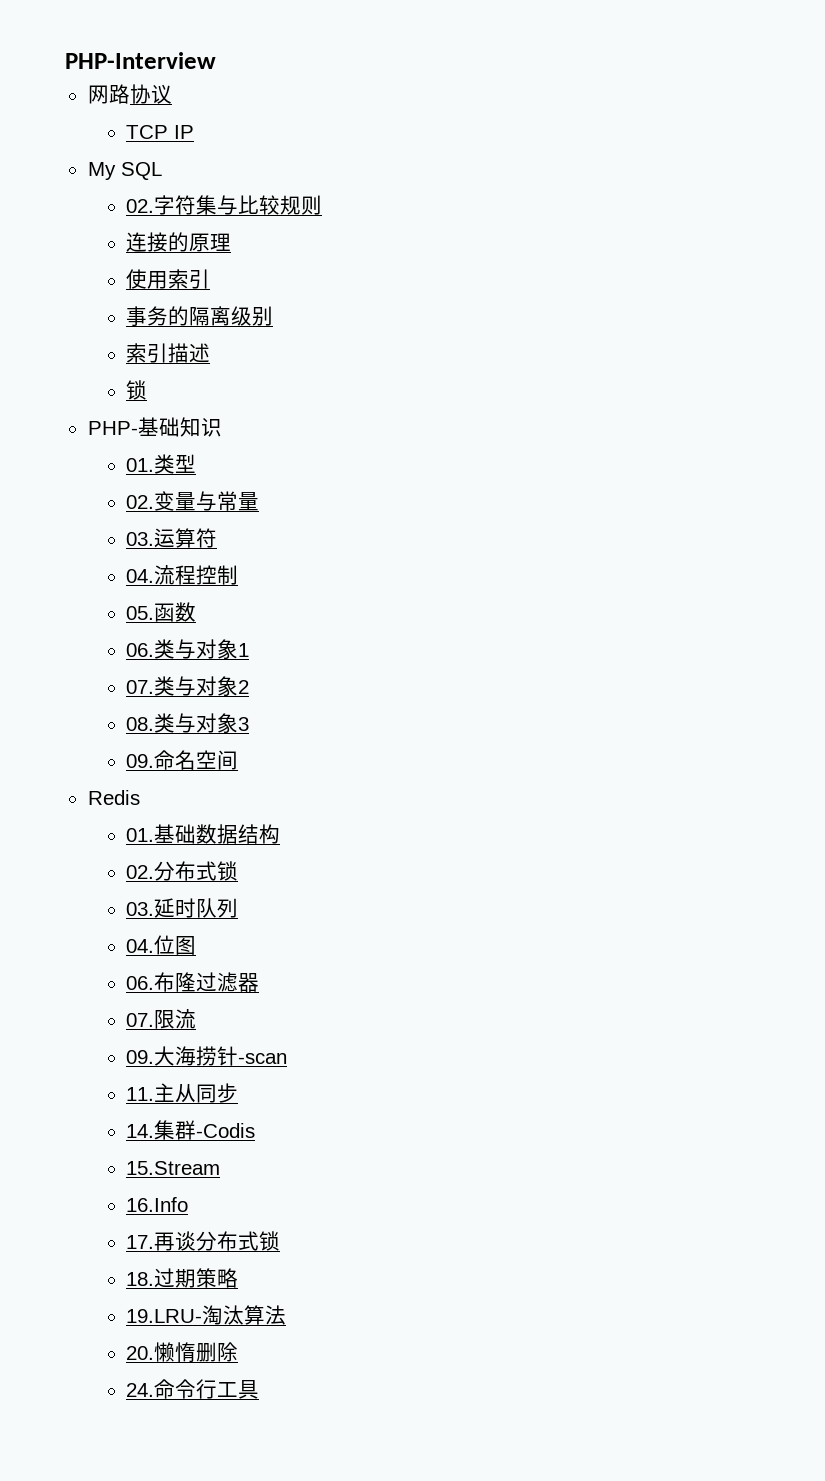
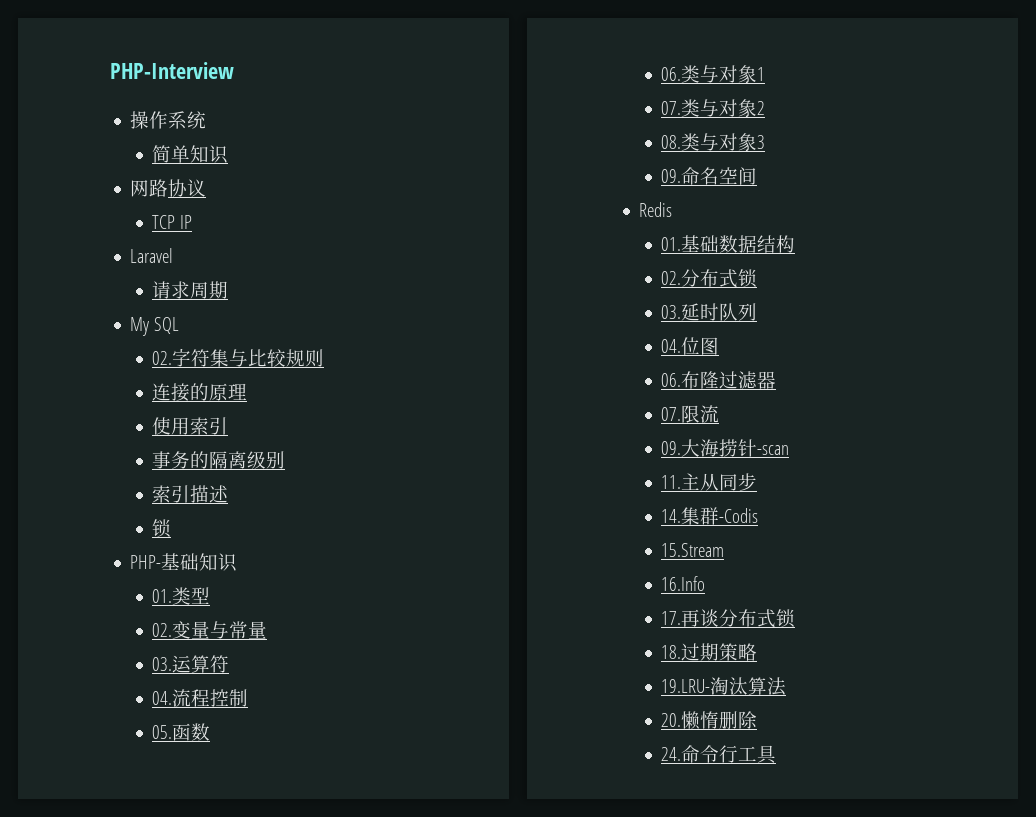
+ 操作系统
+ 简单知识
+ Laravel
+ 请求周期

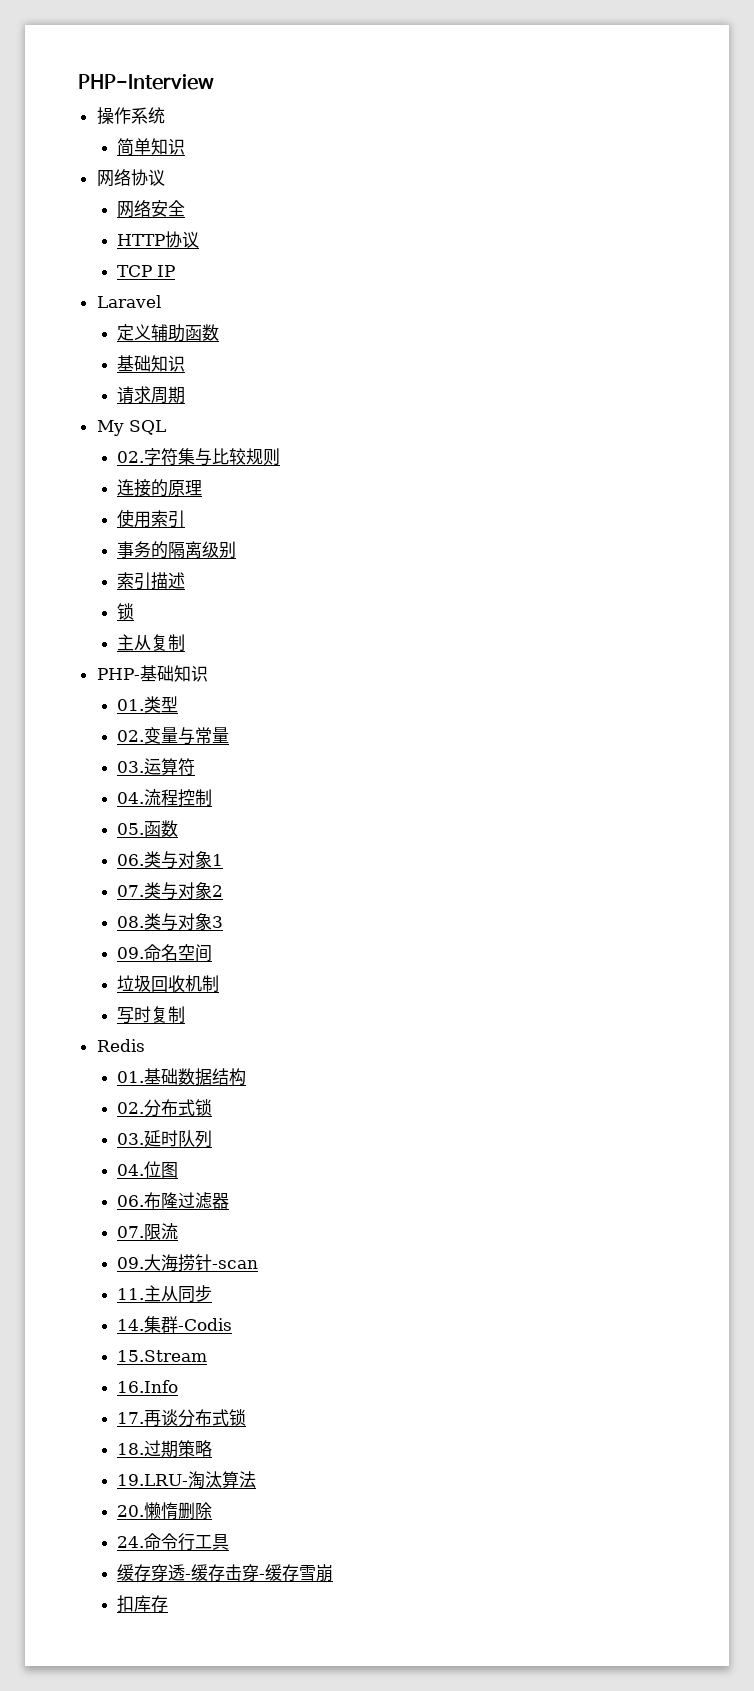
- 网路协议
+ 网络协议
+ 网络安全
+ HTTP协议
+ 定义辅助函数
+ 基础知识
+ 主从复制
+ 垃圾回收机制
+ 写时复制
+ 缓存穿透-缓存击穿-缓存雪崩
+ 扣库存

